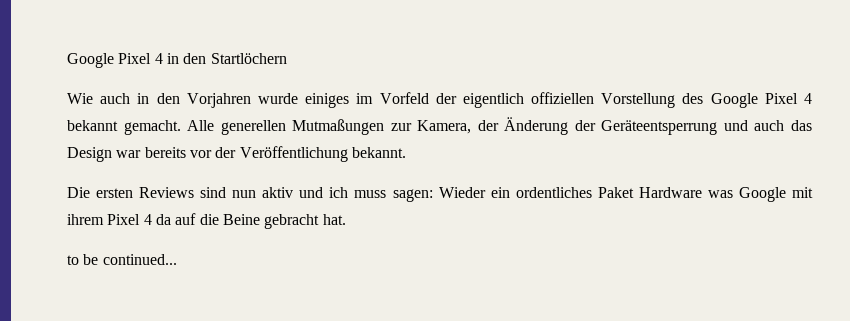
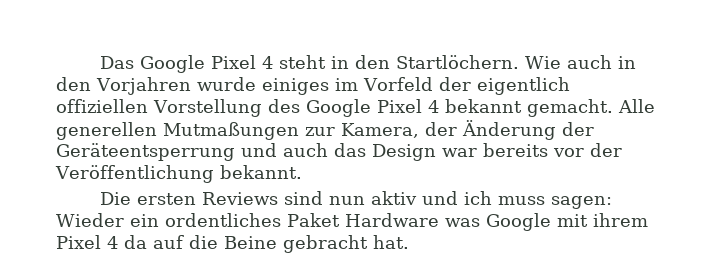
- Google Pixel 4 in den Startlöchern
- Wie auch in den Vorjahren wurde einiges im Vorfeld der eigentlich offiziellen Vorstellung des Google Pixel 4 bekannt gemacht.
+ Das Google Pixel 4 steht in den Startlöchern. Wie auch in den Vorjahren wurde einiges im Vorfeld der eigentlich offiziellen Vorstellung des Google Pixel 4 bekannt gemacht.
- to be continued...

